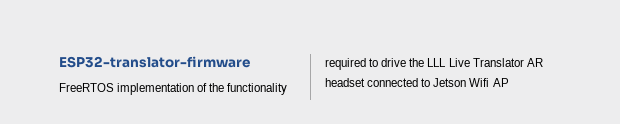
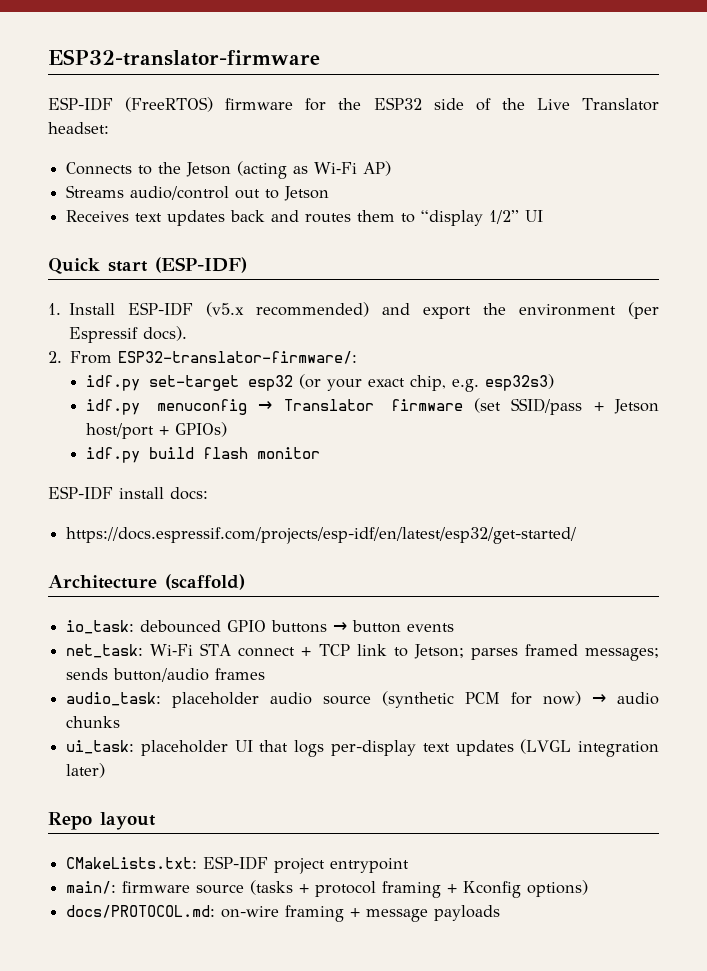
- FreeRTOS implementation of the functionality required to drive the LLL Live Translator AR headset connected to Jetson Wifi AP
+ ESP-IDF (FreeRTOS) firmware for the ESP32 side of the Live Translator headset:
+ Connects to the Jetson (acting as Wi‑Fi AP)
+ Streams audio/control out to Jetson
+ Receives text updates back and routes them to “display 1/2” UI
+ Quick start (ESP-IDF)
+ 1. Install ESP-IDF (v5.x recommended) and export the environment (per Espressif docs).
+ 2. From ESP32-translator-firmware/:
+ idf.py set-target esp32 (or your exact chip, e.g. esp32s3)
+ idf.py menuconfig → Translator firmware (set SSID/pass + Jetson host/port + GPIOs)
+ idf.py build flash monitor
+ ESP-IDF install docs:
+ https://docs.espressif.com/projects/esp-idf/en/latest/esp32/get-started/
+ Architecture (scaffold)
+ io_task: debounced GPIO buttons → button events
+ net_task: Wi‑Fi STA connect + TCP link to Jetson; parses framed messages; sends button/audio frames
+ audio_task: placeholder audio source (synthetic PCM for now) → audio chunks
+ ui_task: placeholder UI that logs per-display text updates (LVGL integration later)
+ Repo layout
+ CMakeLists.txt: ESP-IDF project entrypoint
+ main/: firmware source (tasks + protocol framing + Kconfig options)
+ docs/PROTOCOL.md: on-wire framing + message payloads

